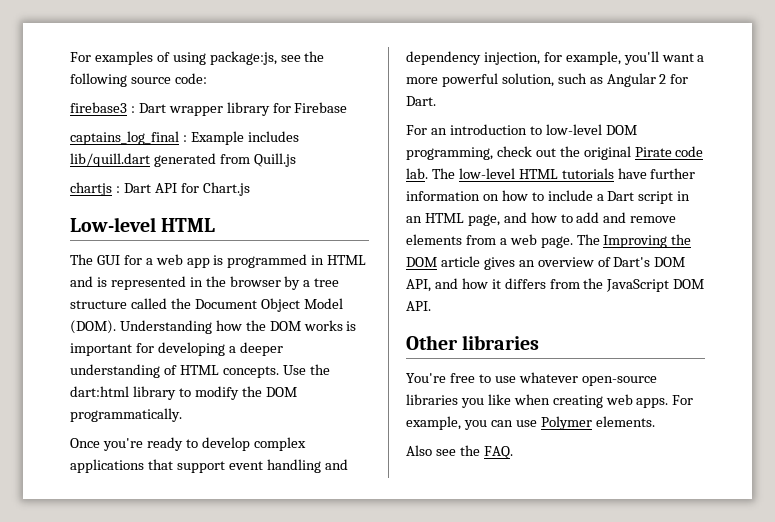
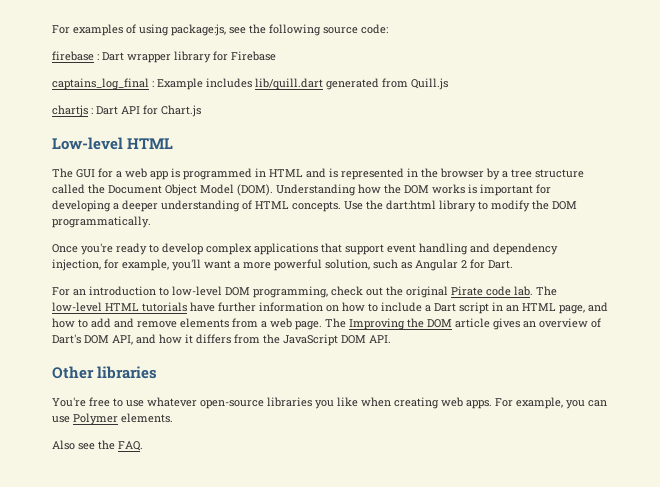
- firebase3 : Dart wrapper library for Firebase
+ firebase : Dart wrapper library for Firebase

